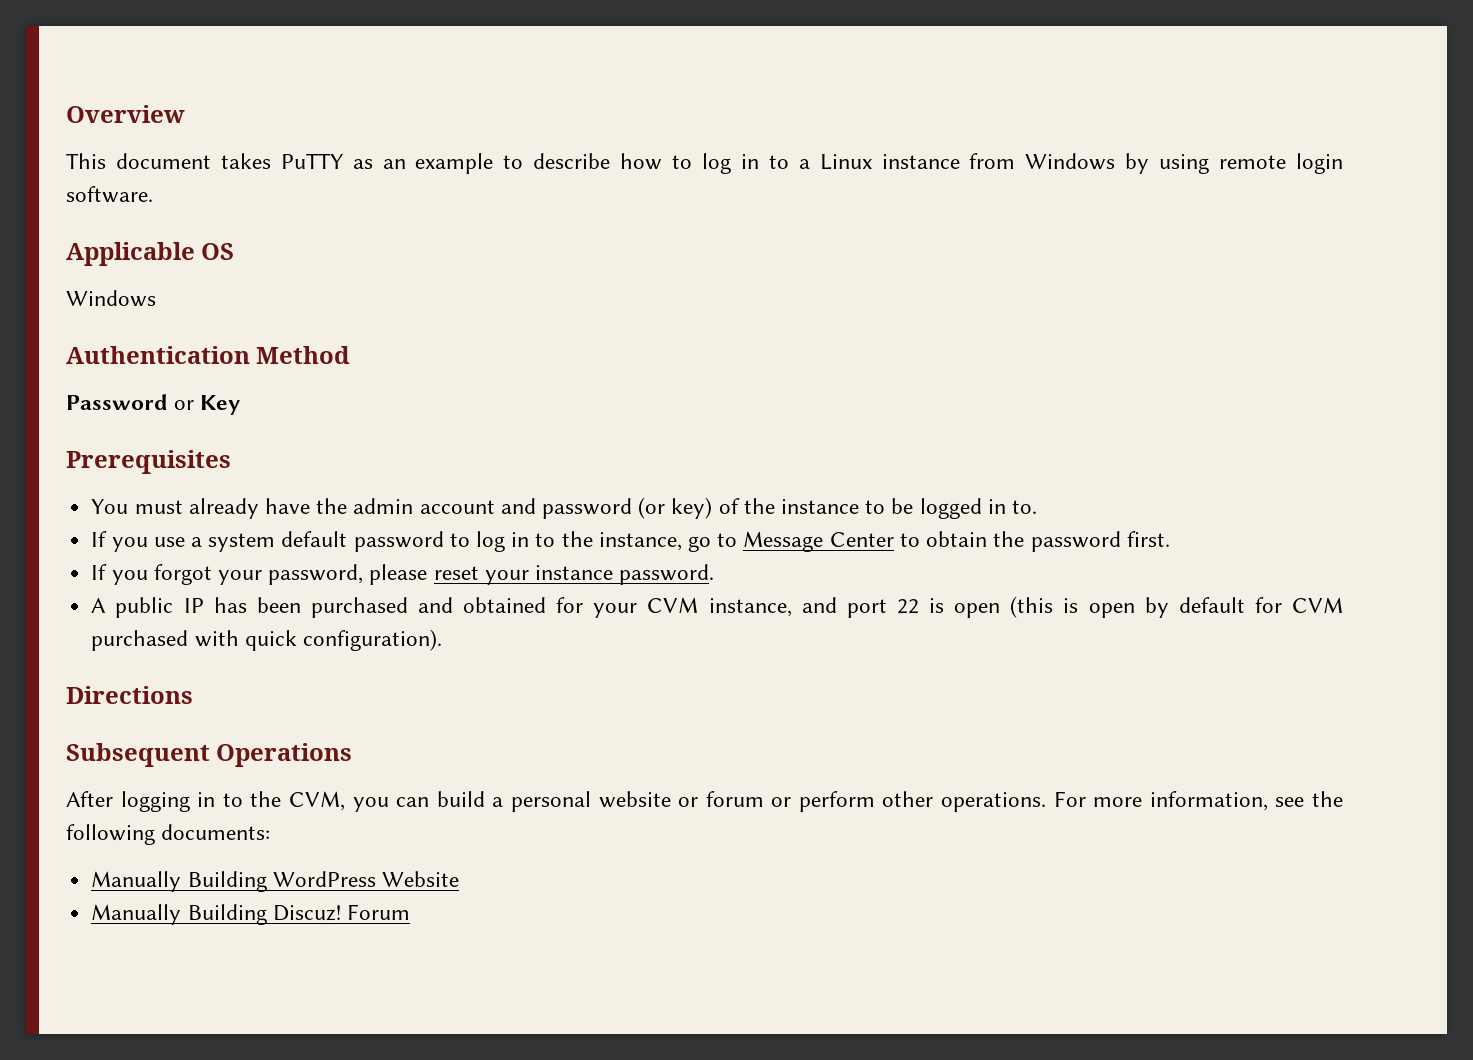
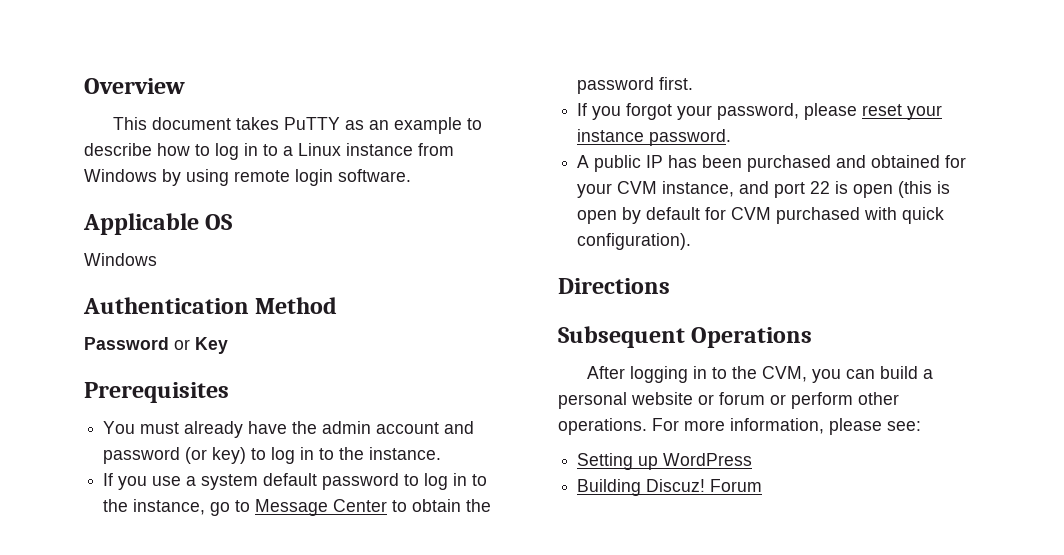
- You must already have the admin account and password (or key) of the instance to be logged in to.
+ You must already have the admin account and password (or key) to log in to the instance.
- For more information, see the following documents:
- Manually Building WordPress Website
- Manually Building Discuz!
+ For more information, please see:
+ Setting up WordPress
+ Building Discuz!

